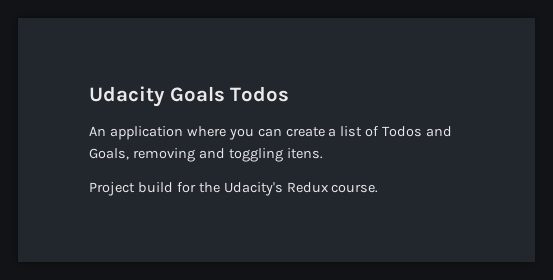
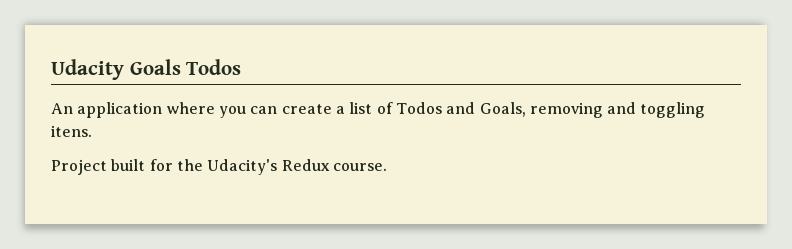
- Project build for the Udacity's Redux course.
+ Project built for the Udacity's Redux course.

